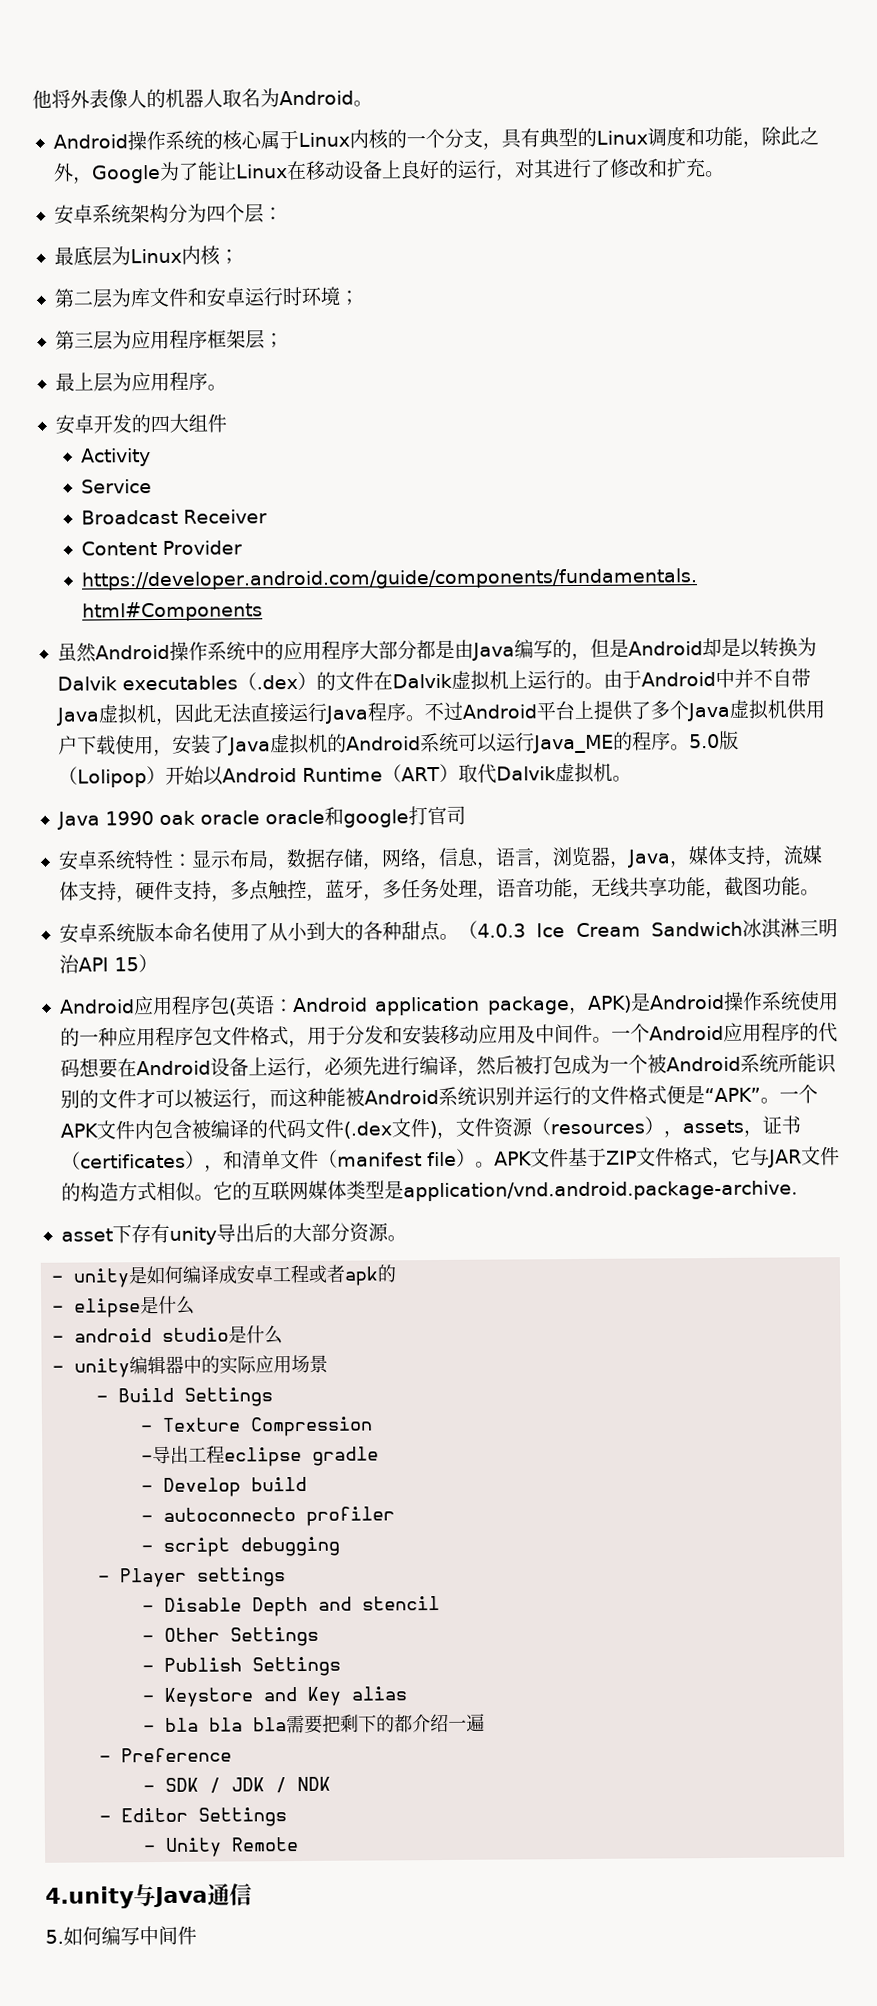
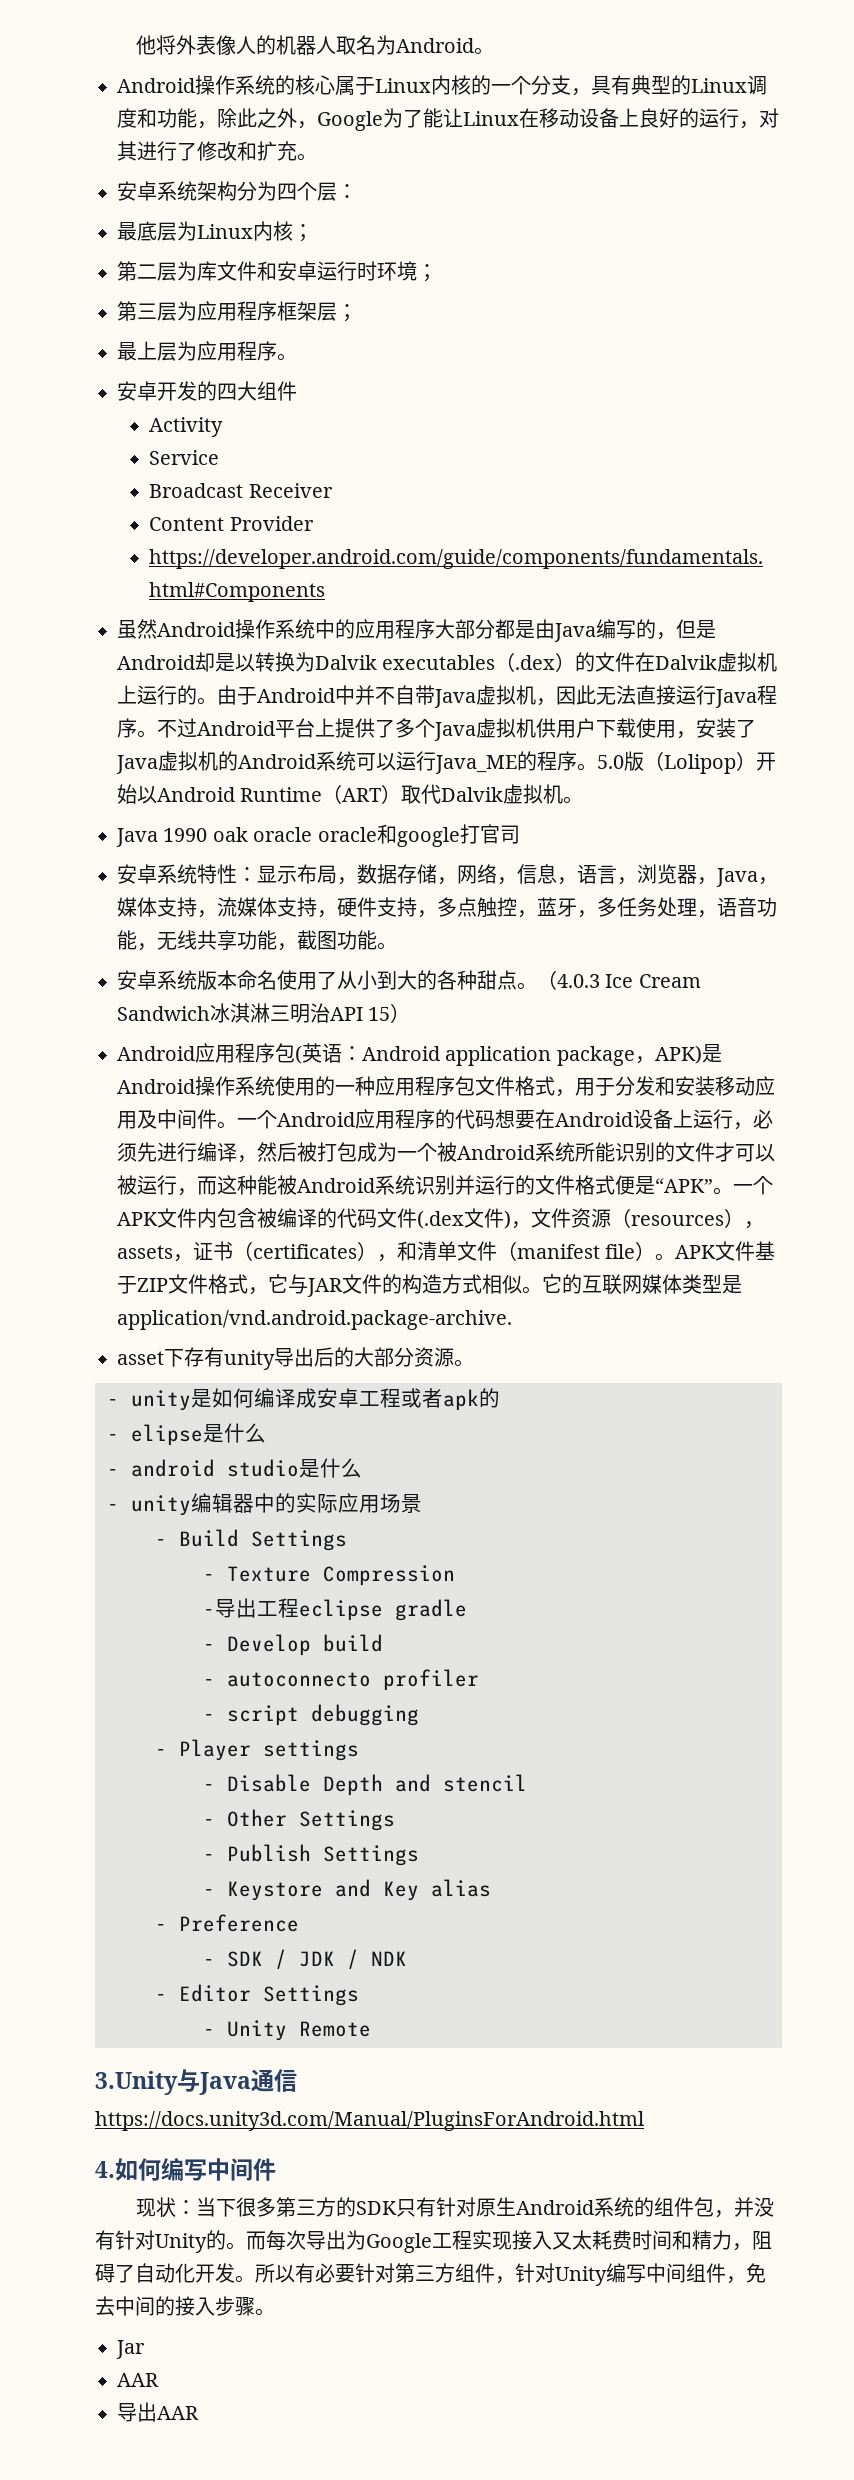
- - bla bla bla需要把剩下的都介绍一遍
- 4.unity与Java通信
+ 3.Unity与Java通信
- 5.如何编写中间件
+ https://docs.unity3d.com/Manual/PluginsForAndroid.html
+ 4.如何编写中间件
+ 现状：当下很多第三方的SDK只有针对原生Android系统的组件包，并没有针对Unity的。而每次导出为Google工程实现接入又太耗费时间和精力，阻碍了自动化开发。所以有必要针对第三方组件，针对Unity编写中间组件，免去中间的接入步骤。
+ Jar
+ AAR
+ 导出AAR

